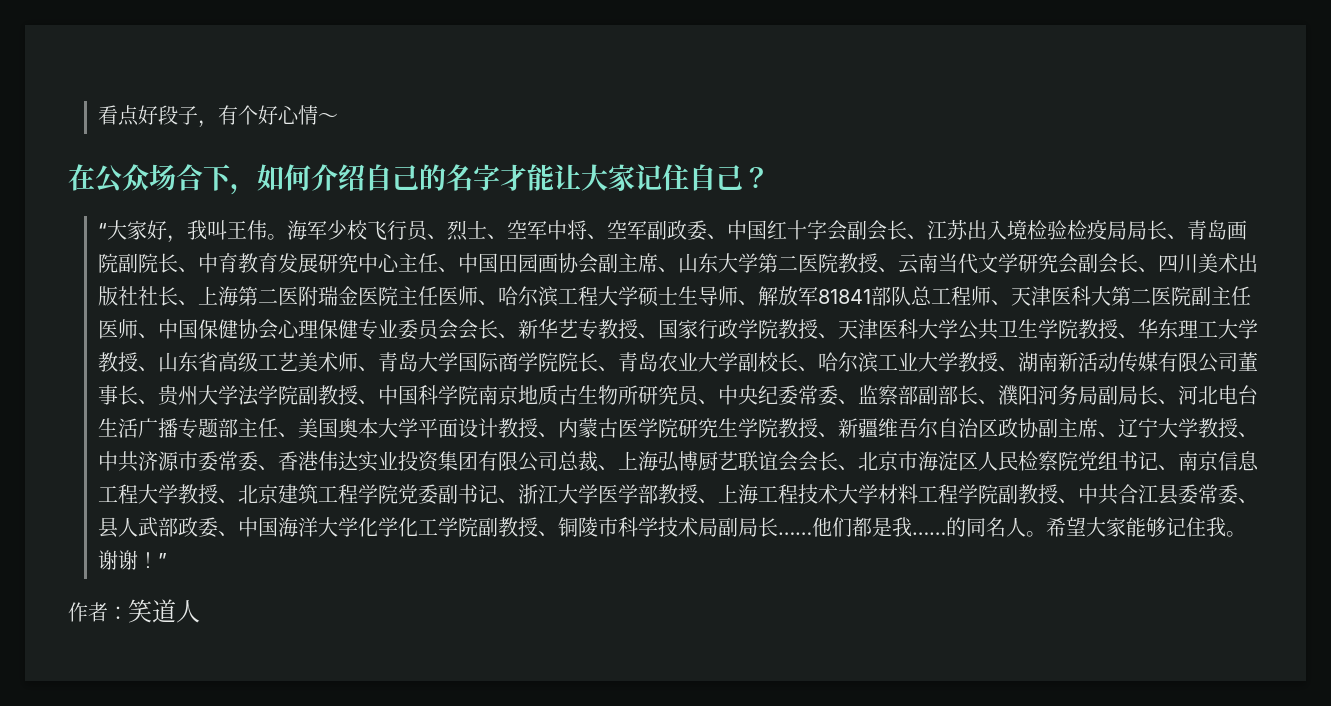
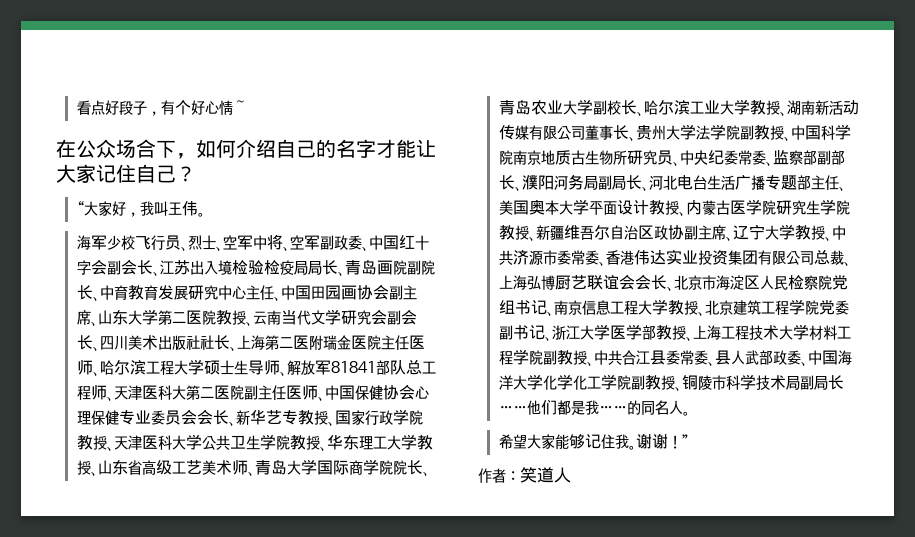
- “大家好，我叫王伟。海军少校飞行员、烈士、空军中将、空军副政委、中国红十字会副会长、江苏出入境检验检疫局局长、青岛画院副院长、中育教育发展研究中心主任、中国田园画协会副主席、山东大学第二医院教授、云南当代文学研究会副会长、四川美术出版社社长、上海第二医附瑞金医院主任医师、哈尔滨工程大学硕士生导师、解放军81841部队总工程师、天津医科大第二医院副主任医师、中国保健协会心理保健专业委员会会长、新华艺专教授、国家行政学院教授、天津医科大学公共卫生学院教授、华东理工大学教授、山东省高级工艺美术师、青岛大学国际商学院院长、青岛农业大学副校长、哈尔滨工业大学教授、湖南新活动传媒有限公司董事长、贵州大学法学院副教授、中国科学院南京地质古生物所研究员、中央纪委常委、监察部副部长、濮阳河务局副局长、河北电台生活广播专题部主任、美国奥本大学平面设计教授、内蒙古医学院研究生学院教授、新疆维吾尔自治区政协副主席、辽宁大学教授、中共济源市委常委、香港伟达实业投资集团有限公司总裁、上海弘博厨艺联谊会会长、北京市海淀区人民检察院党组书记、南京信息工程大学教授、北京建筑工程学院党委副书记、浙江大学医学部教授、上海工程技术大学材料工程学院副教授、中共合江县委常委、县人武部政委、中国海洋大学化学化工学院副教授、铜陵市科学技术局副局长……
+ “大家好，我叫王伟。
+ 海军少校飞行员、烈士、空军中将、空军副政委、中国红十字会副会长、江苏出入境检验检疫局局长、青岛画院副院长、中育教育发展研究中心主任、中国田园画协会副主席、山东大学第二医院教授、云南当代文学研究会副会长、四川美术出版社社长、上海第二医附瑞金医院主任医师、哈尔滨工程大学硕士生导师、解放军81841部队总工程师、天津医科大第二医院副主任医师、中国保健协会心理保健专业委员会会长、新华艺专教授、国家行政学院教授、天津医科大学公共卫生学院教授、华东理工大学教授、山东省高级工艺美术师、青岛大学国际商学院院长、青岛农业大学副校长、哈尔滨工业大学教授、湖南新活动传媒有限公司董事长、贵州大学法学院副教授、中国科学院南京地质古生物所研究员、中央纪委常委、监察部副部长、濮阳河务局副局长、河北电台生活广播专题部主任、美国奥本大学平面设计教授、内蒙古医学院研究生学院教授、新疆维吾尔自治区政协副主席、辽宁大学教授、中共济源市委常委、香港伟达实业投资集团有限公司总裁、上海弘博厨艺联谊会会长、北京市海淀区人民检察院党组书记、南京信息工程大学教授、北京建筑工程学院党委副书记、浙江大学医学部教授、上海工程技术大学材料工程学院副教授、中共合江县委常委、县人武部政委、中国海洋大学化学化工学院副教授、铜陵市科学技术局副局长……
- 的同名人。希望大家能够记住我。
+ 的同名人。
+ 希望大家能够记住我。

